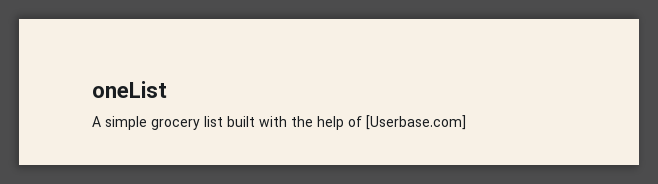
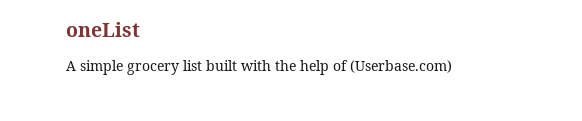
- A simple grocery list built with the help of [Userbase.com]
+ A simple grocery list built with the help of (Userbase.com)

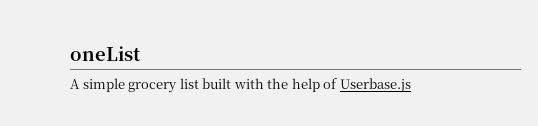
- A simple grocery list built with the help of (Userbase.com)
+ A simple grocery list built with the help of Userbase.js

